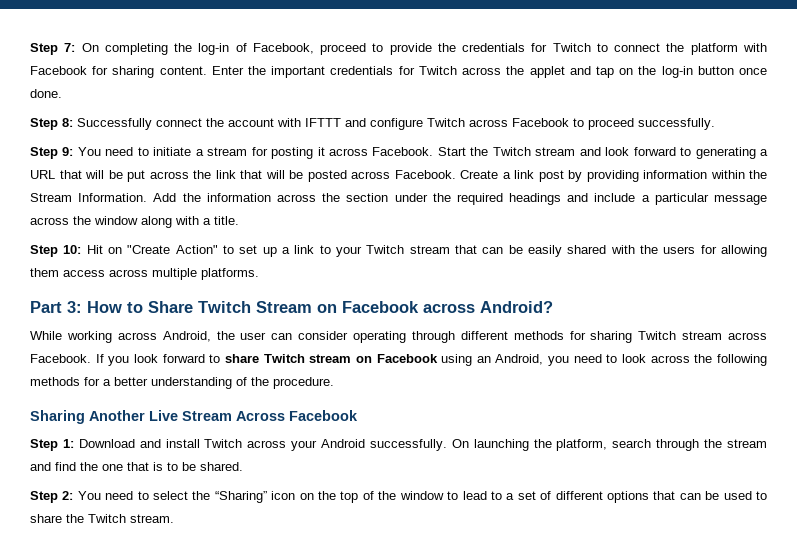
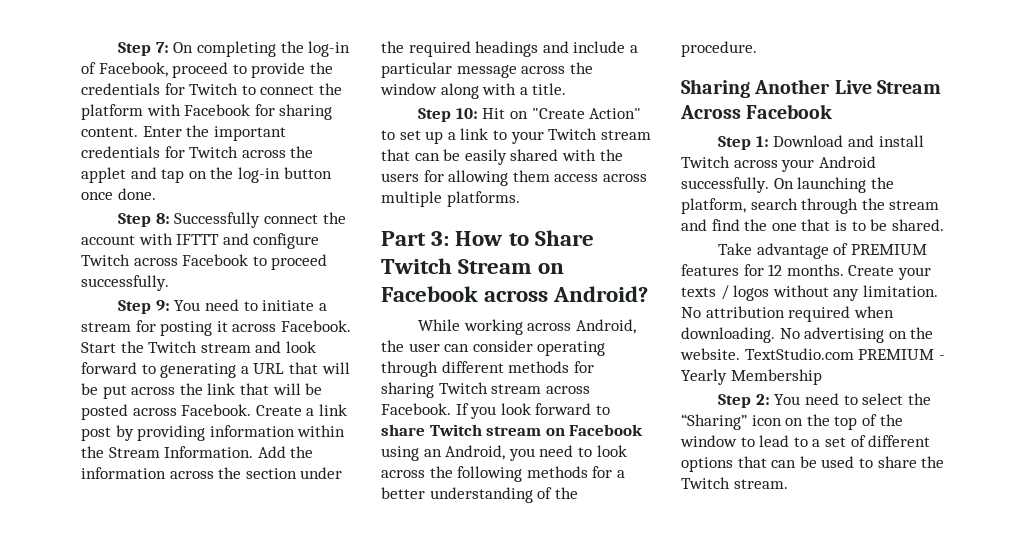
+ Take advantage of PREMIUM features for 12 months. Create your texts / logos without any limitation. No attribution required when downloading. No advertising on the website. TextStudio.com PREMIUM - Yearly Membership

